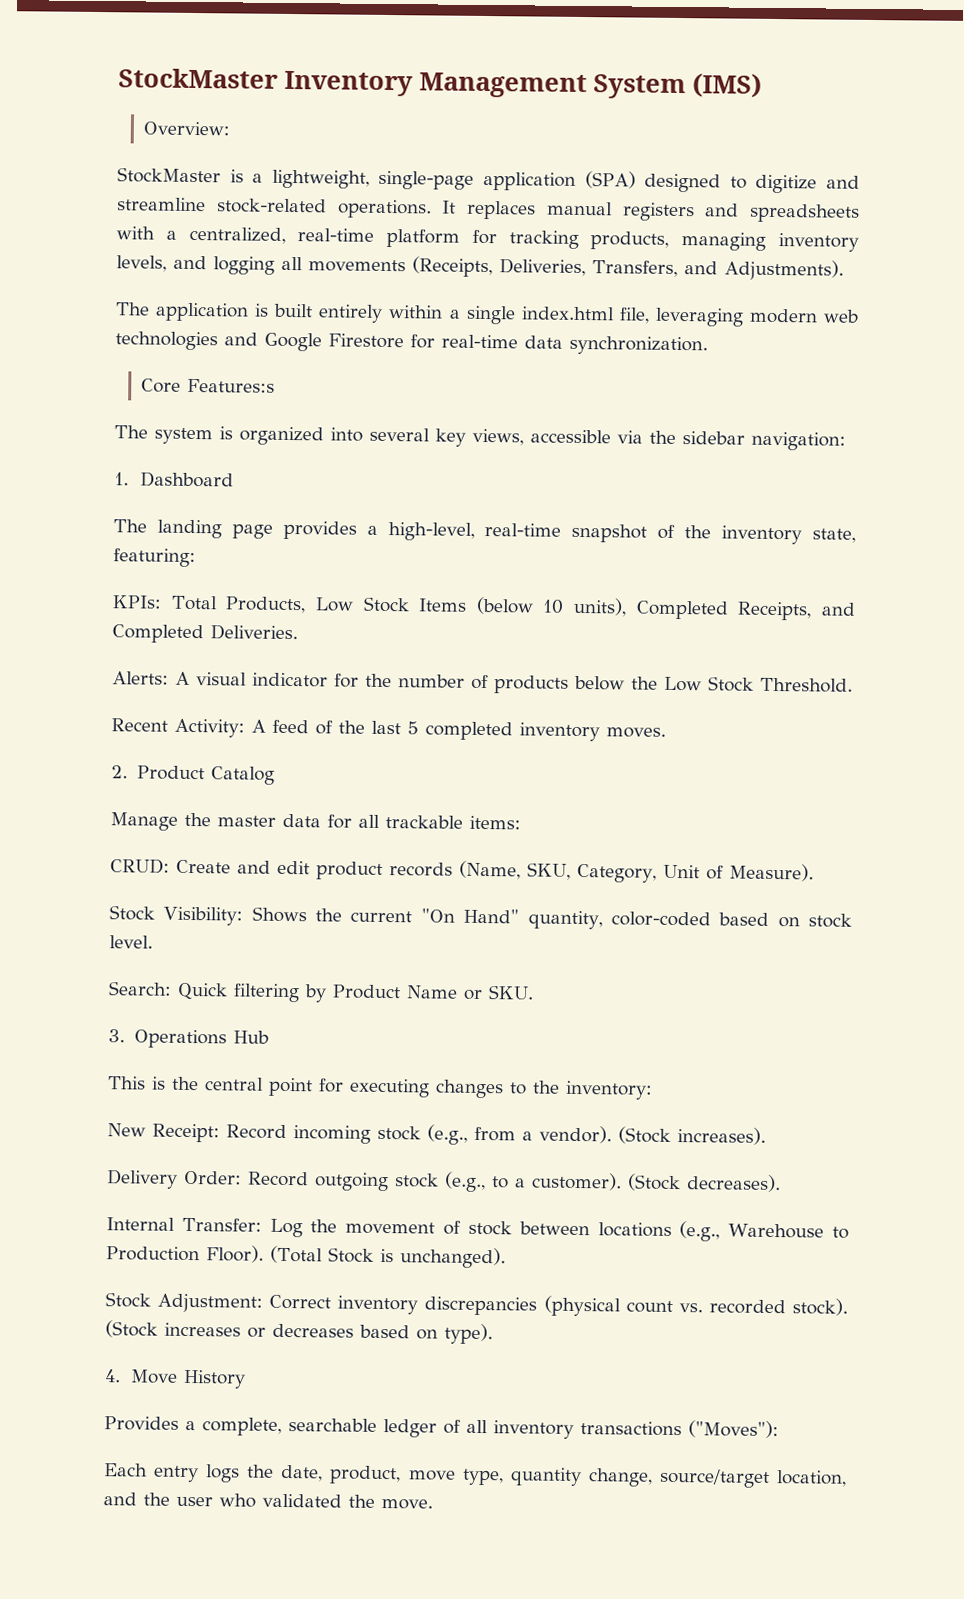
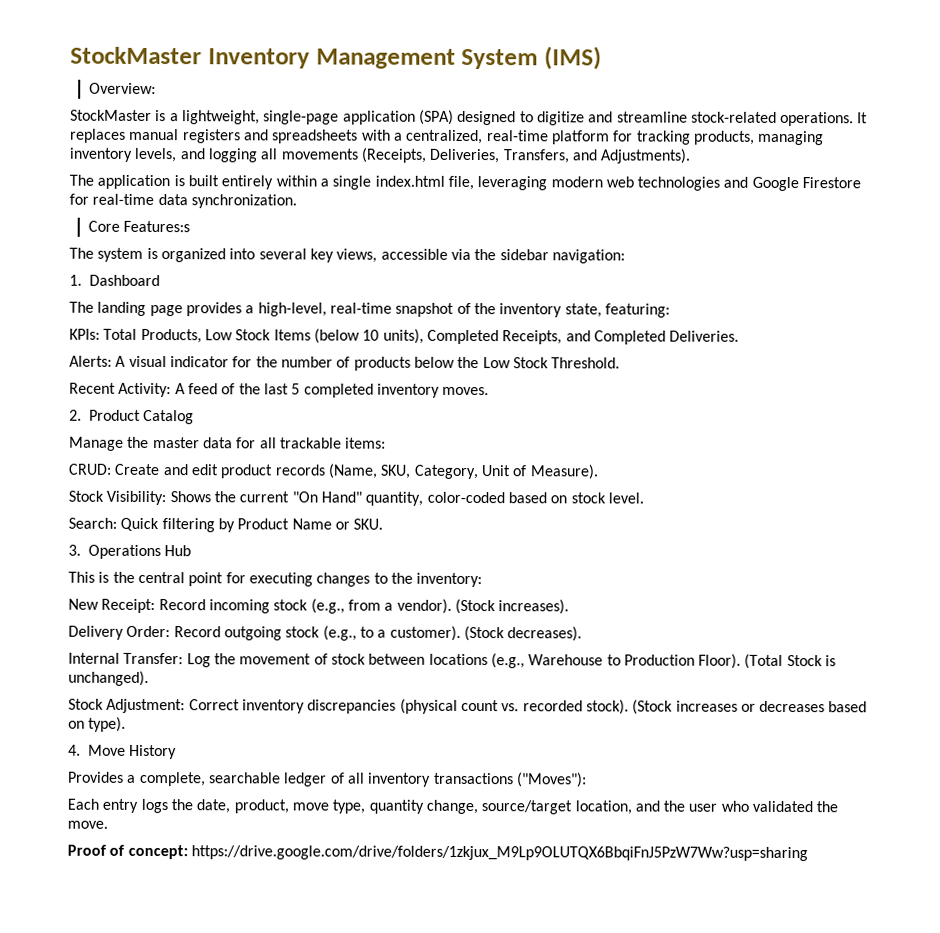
+ Proof of concept: https://drive.google.com/drive/folders/1zkjux_M9Lp9OLUTQX6BbqiFnJ5PzW7Ww?usp=sharing

